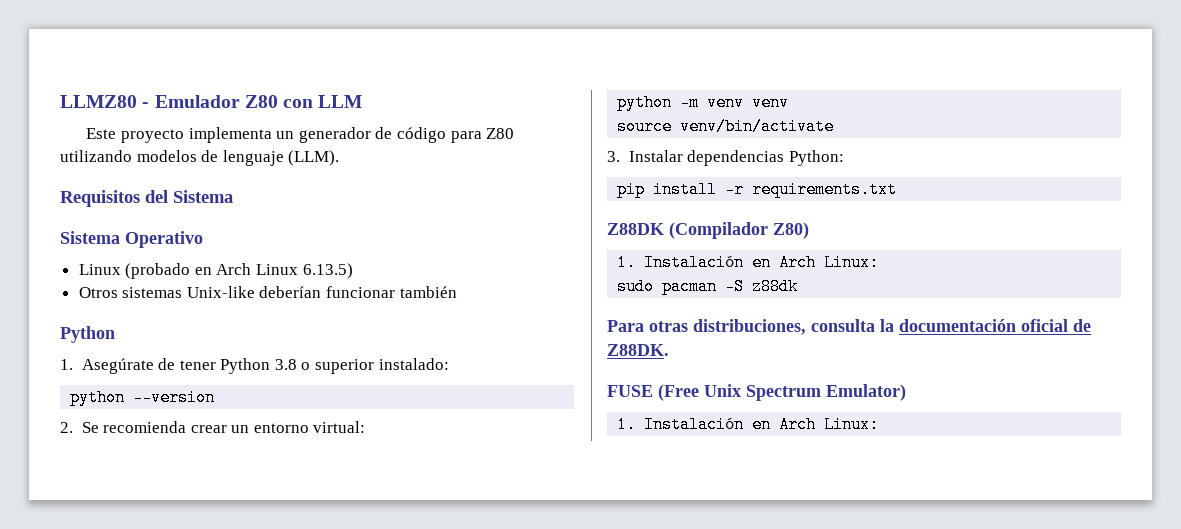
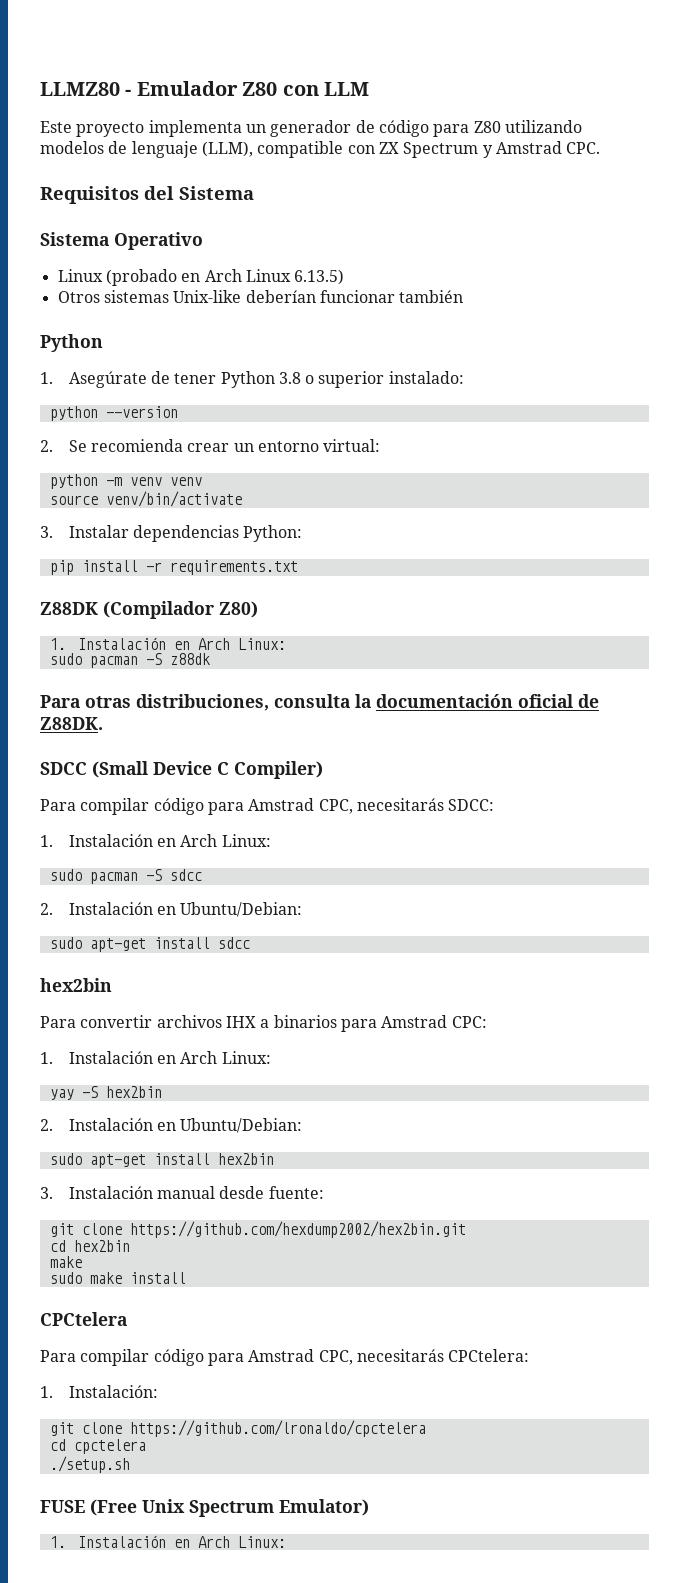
- Este proyecto implementa un generador de código para Z80 utilizando modelos de lenguaje (LLM).
+ Este proyecto implementa un generador de código para Z80 utilizando modelos de lenguaje (LLM), compatible con ZX Spectrum y Amstrad CPC.
+ SDCC (Small Device C Compiler)
+ Para compilar código para Amstrad CPC, necesitarás SDCC:
+ 1. Instalación en Arch Linux:
+ sudo pacman -S sdcc
+ 2. Instalación en Ubuntu/Debian:
+ sudo apt-get install sdcc
+ hex2bin
+ Para convertir archivos IHX a binarios para Amstrad CPC:
+ 1. Instalación en Arch Linux:
+ yay -S hex2bin
+ 2. Instalación en Ubuntu/Debian:
+ sudo apt-get install hex2bin
+ 3. Instalación manual desde fuente:
+ git clone https://github.com/hexdump2002/hex2bin.git
+ cd hex2bin
+ make
+ sudo make install
+ CPCtelera
+ Para compilar código para Amstrad CPC, necesitarás CPCtelera:
+ 1. Instalación:
+ git clone https://github.com/lronaldo/cpctelera
+ cd cpctelera
+ ./setup.sh

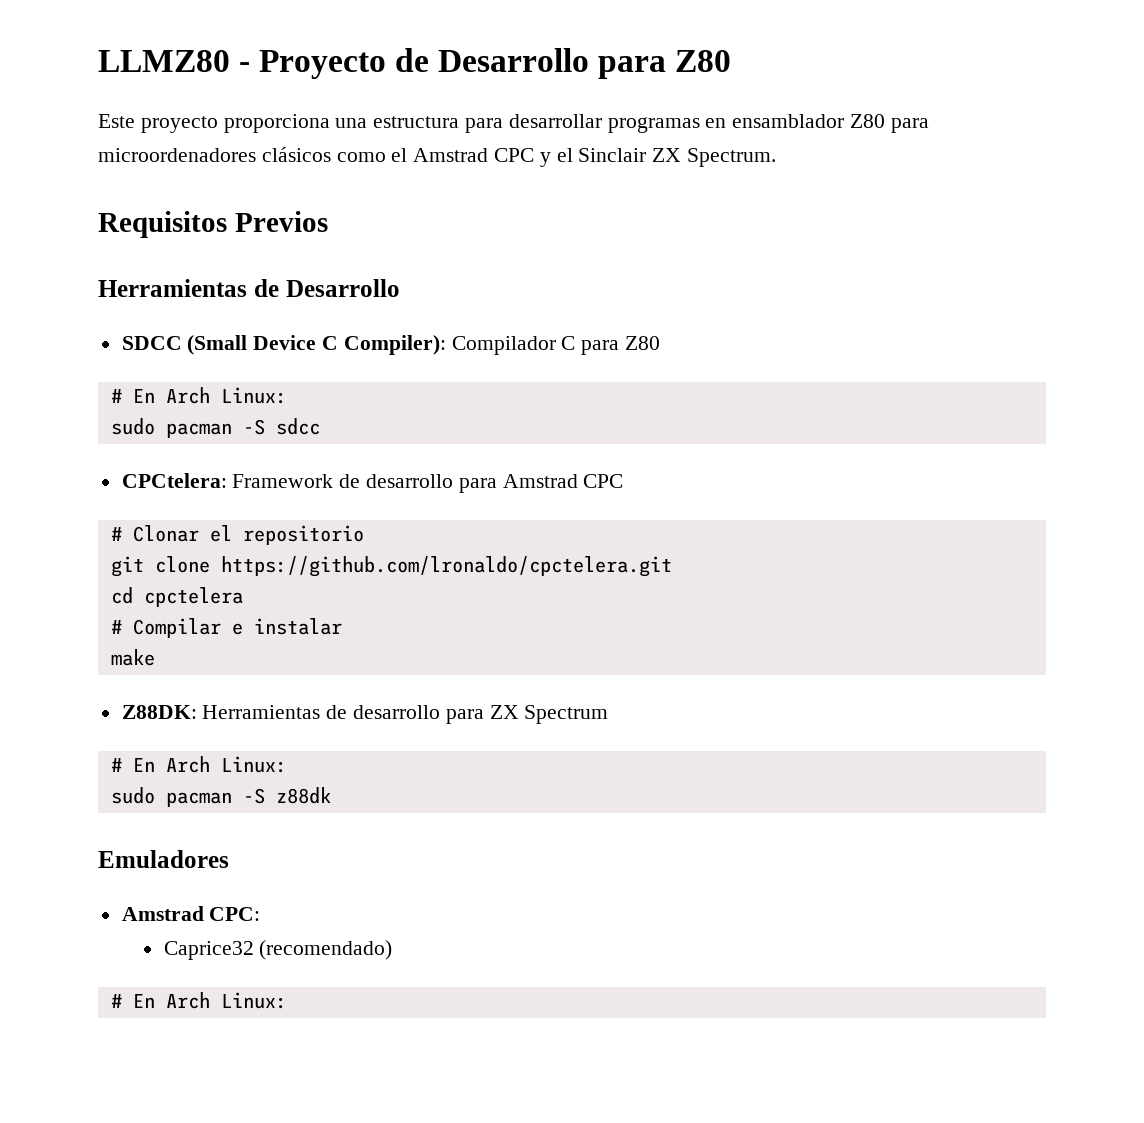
- LLMZ80 - Emulador Z80 con LLM
+ LLMZ80 - Proyecto de Desarrollo para Z80
- Este proyecto implementa un generador de código para Z80 utilizando modelos de lenguaje (LLM), compatible con ZX Spectrum y Amstrad CPC.
- Requisitos del Sistema
- Sistema Operativo
- Linux (probado en Arch Linux 6.13.5)
- Otros sistemas Unix-like deberían funcionar también
- Python
- 1. Asegúrate de tener Python 3.8 o superior instalado:
- python --version
- 2. Se recomienda crear un entorno virtual:
- python -m venv venv
- source venv/bin/activate
- 3. Instalar dependencias Python:
- pip install -r requirements.txt
- Z88DK (Compilador Z80)
- 1. Instalación en Arch Linux:
+ Este proyecto proporciona una estructura para desarrollar programas en ensamblador Z80 para microordenadores clásicos como el Amstrad CPC y el Sinclair ZX Spectrum.
+ Requisitos Previos
+ Herramientas de Desarrollo
+ SDCC (Small Device C Compiler): Compilador C para Z80
+ # En Arch Linux:
+ sudo pacman -S sdcc
+ CPCtelera: Framework de desarrollo para Amstrad CPC
+ # Clonar el repositorio
+ git clone https://github.com/lronaldo/cpctelera.git
+ cd cpctelera
+ # Compilar e instalar
+ make
+ Z88DK: Herramientas de desarrollo para ZX Spectrum
+ # En Arch Linux:
- Para otras distribuciones, consulta la documentación oficial de Z88DK.
- SDCC (Small Device C Compiler)
- Para compilar código para Amstrad CPC, necesitarás SDCC:
- 1. Instalación en Arch Linux:
- sudo pacman -S sdcc
- 2. Instalación en Ubuntu/Debian:
- sudo apt-get install sdcc
- hex2bin
- Para convertir archivos IHX a binarios para Amstrad CPC:
- 1. Instalación en Arch Linux:
- yay -S hex2bin
- 2. Instalación en Ubuntu/Debian:
- sudo apt-get install hex2bin
- 3. Instalación manual desde fuente:
- git clone https://github.com/hexdump2002/hex2bin.git
- cd hex2bin
- make
- sudo make install
- CPCtelera
- Para compilar código para Amstrad CPC, necesitarás CPCtelera:
- 1. Instalación:
- git clone https://github.com/lronaldo/cpctelera
- cd cpctelera
- ./setup.sh
- FUSE (Free Unix Spectrum Emulator)
- 1. Instalación en Arch Linux:
+ Emuladores
+ Amstrad CPC:
+ Caprice32 (recomendado)
+ # En Arch Linux:

